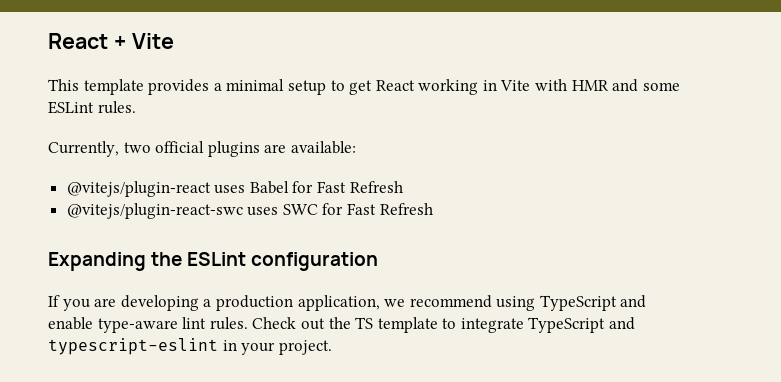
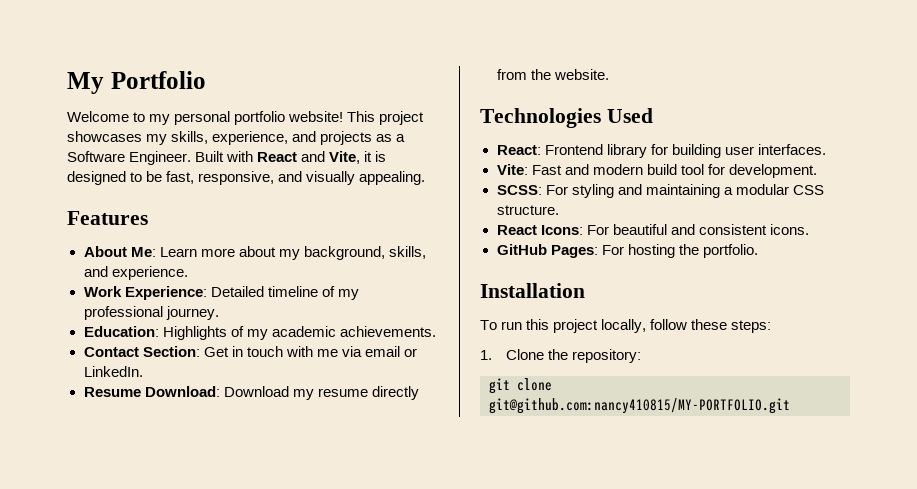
- React + Vite
- This template provides a minimal setup to get React working in Vite with HMR and some ESLint rules.
- Currently, two official plugins are available:
- @vitejs/plugin-react uses Babel for Fast Refresh
- @vitejs/plugin-react-swc uses SWC for Fast Refresh
- Expanding the ESLint configuration
- If you are developing a production application, we recommend using TypeScript and enable type-aware lint rules. Check out the TS template to integrate TypeScript and typescript-eslint in your project.
+ My Portfolio
+ Welcome to my personal portfolio website! This project showcases my skills, experience, and projects as a Software Engineer. Built with React and Vite, it is designed to be fast, responsive, and visually appealing.
+ Features
+ About Me: Learn more about my background, skills, and experience.
+ Work Experience: Detailed timeline of my professional journey.
+ Education: Highlights of my academic achievements.
+ Contact Section: Get in touch with me via email or LinkedIn.
+ Resume Download: Download my resume directly from the website.
+ Technologies Used
+ React: Frontend library for building user interfaces.
+ Vite: Fast and modern build tool for development.
+ SCSS: For styling and maintaining a modular CSS structure.
+ React Icons: For beautiful and consistent icons.
+ GitHub Pages: For hosting the portfolio.
+ Installation
+ To run this project locally, follow these steps:
+ 1. Clone the repository:
+ git clone git@github.com:nancy410815/MY-PORTFOLIO.git

